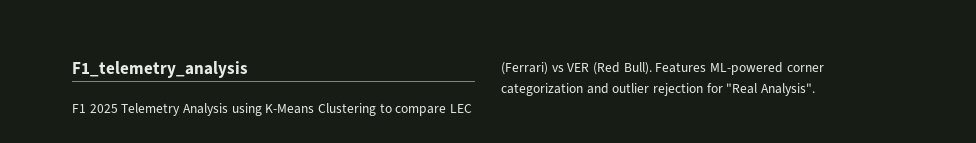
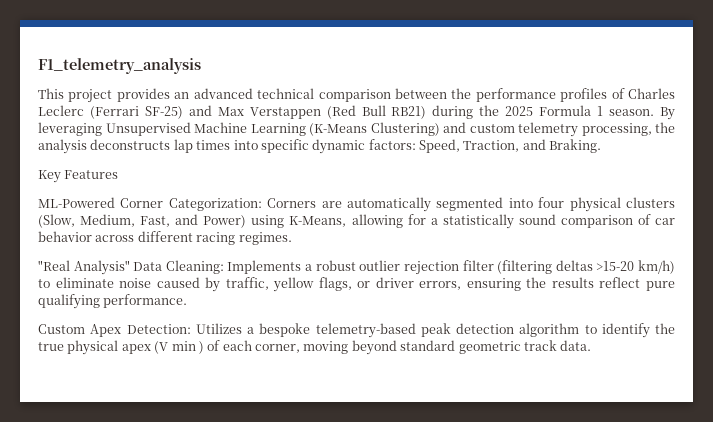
- F1 2025 Telemetry Analysis using K-Means Clustering to compare LEC (Ferrari) vs VER (Red Bull). Features ML-powered corner categorization and outlier rejection for "Real Analysis".
+ This project provides an advanced technical comparison between the performance profiles of Charles Leclerc (Ferrari SF-25) and Max Verstappen (Red Bull RB21) during the 2025 Formula 1 season. By leveraging Unsupervised Machine Learning (K-Means Clustering) and custom telemetry processing, the analysis deconstructs lap times into specific dynamic factors: Speed, Traction, and Braking.
+ Key Features
+ ML-Powered Corner Categorization: Corners are automatically segmented into four physical clusters (Slow, Medium, Fast, and Power) using K-Means, allowing for a statistically sound comparison of car behavior across different racing regimes.
+ "Real Analysis" Data Cleaning: Implements a robust outlier rejection filter (filtering deltas >15-20 km/h) to eliminate noise caused by traffic, yellow flags, or driver errors, ensuring the results reflect pure qualifying performance.
+ Custom Apex Detection: Utilizes a bespoke telemetry-based peak detection algorithm to identify the true physical apex (V min ) of each corner, moving beyond standard geometric track data.

